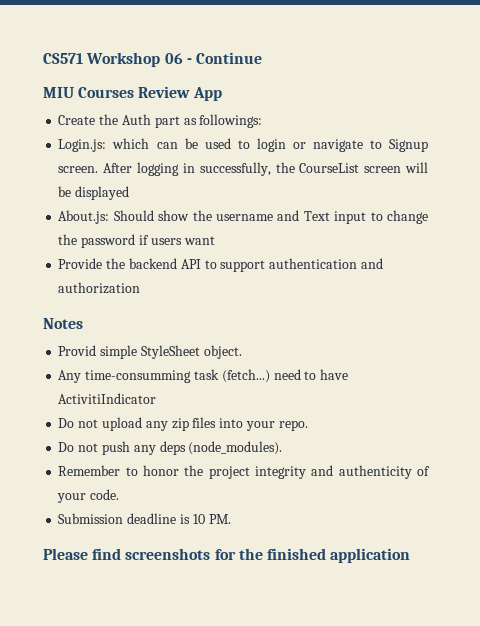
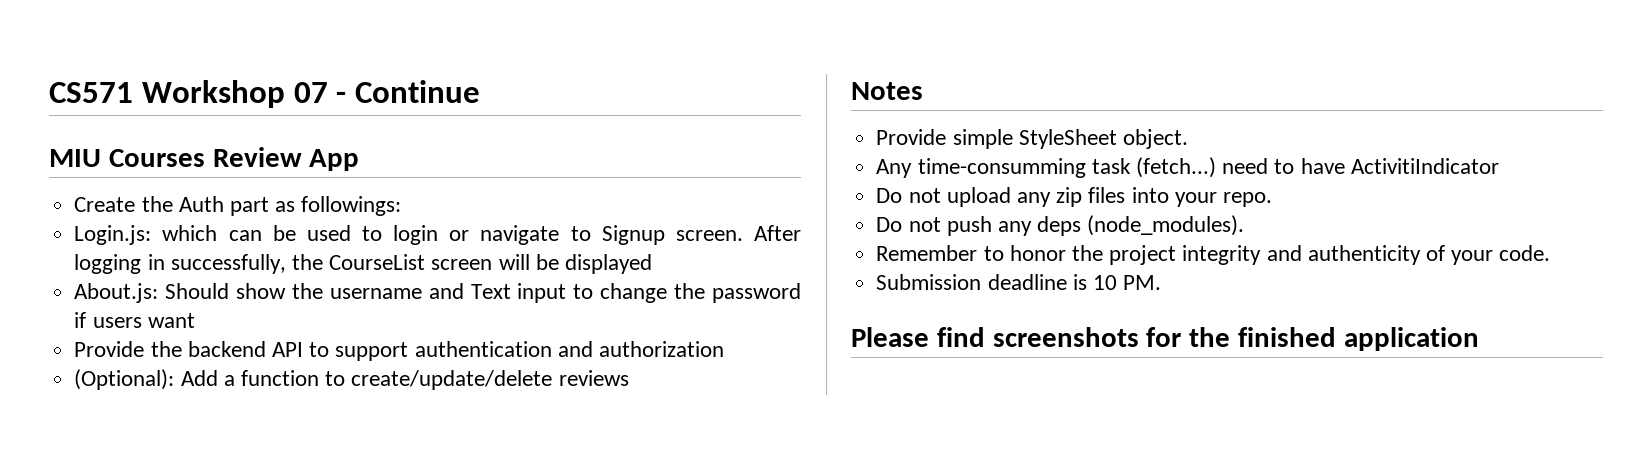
- CS571 Workshop 06 - Continue
+ CS571 Workshop 07 - Continue
+ (Optional): Add a function to create/update/delete reviews
- Provid simple StyleSheet object.
+ Provide simple StyleSheet object.

